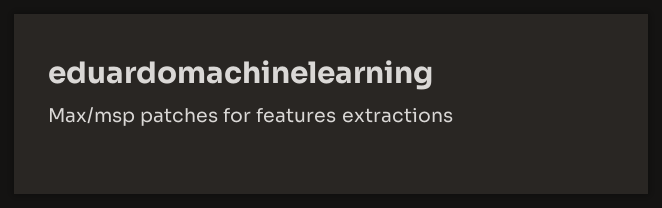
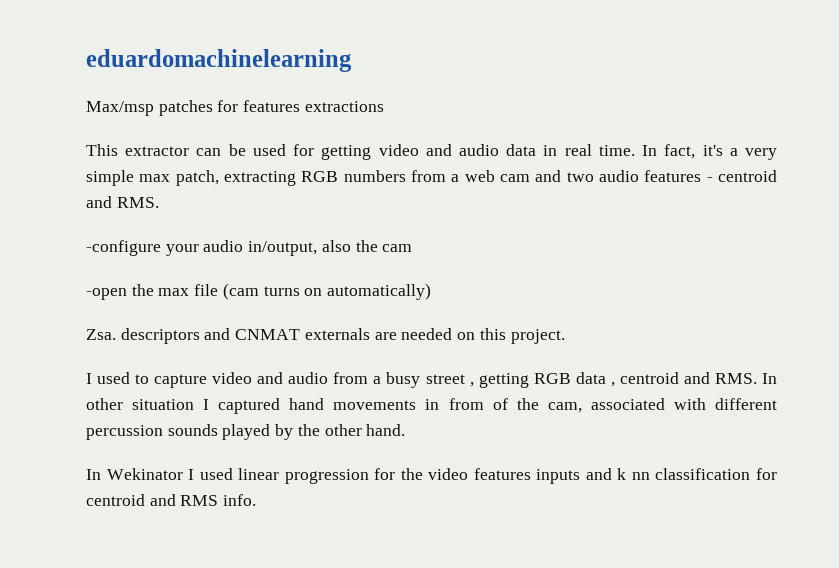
+ This extractor can be used for getting video and audio data in real time. In fact, it's a very simple max patch, extracting RGB numbers from a web cam and two audio features - centroid and RMS.
+ -configure your audio in/output, also the cam
+ -open the max file (cam turns on automatically)
+ Zsa. descriptors and CNMAT externals are needed on this project.
+ I used to capture video and audio from a busy street , getting RGB data , centroid and RMS. In other situation I captured hand movements in from of the cam, associated with different percussion sounds played by the other hand.
+ In Wekinator I used linear progression for the video features inputs and k nn classification for centroid and RMS info.

